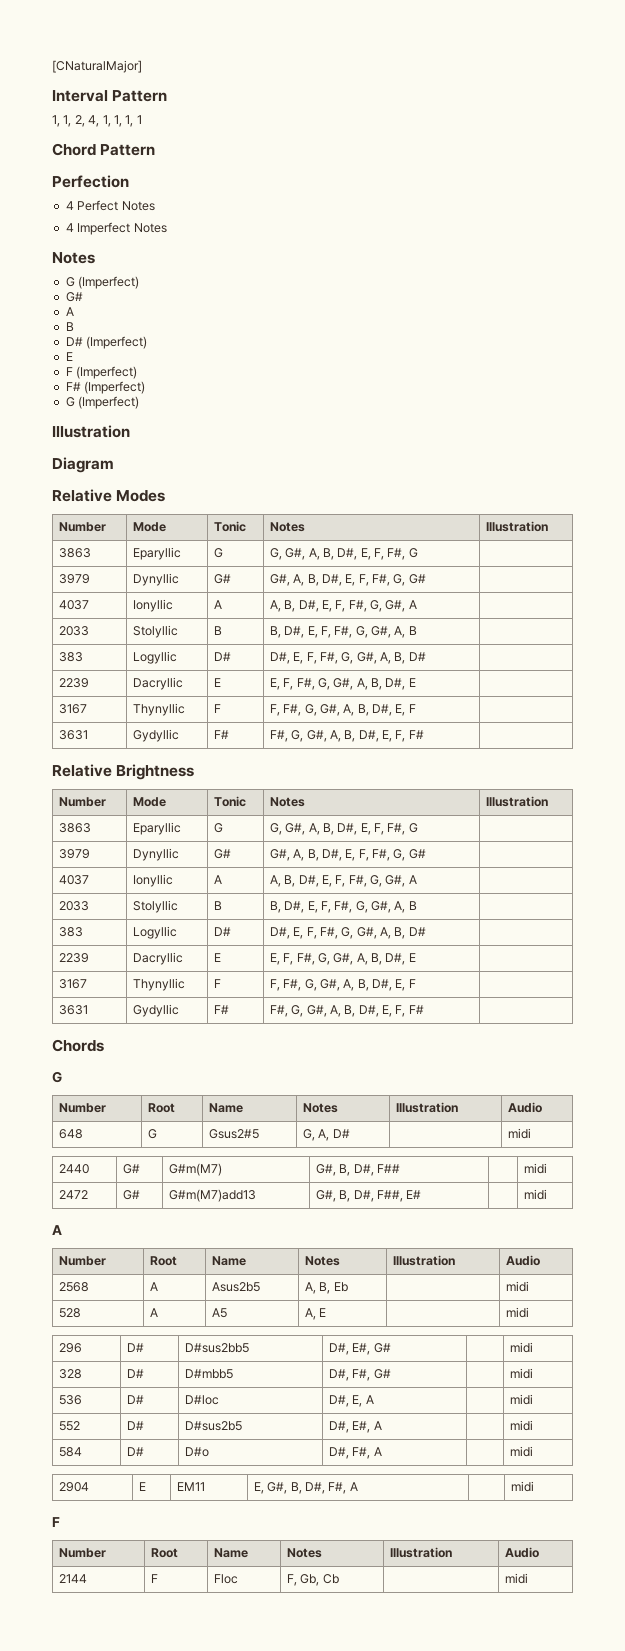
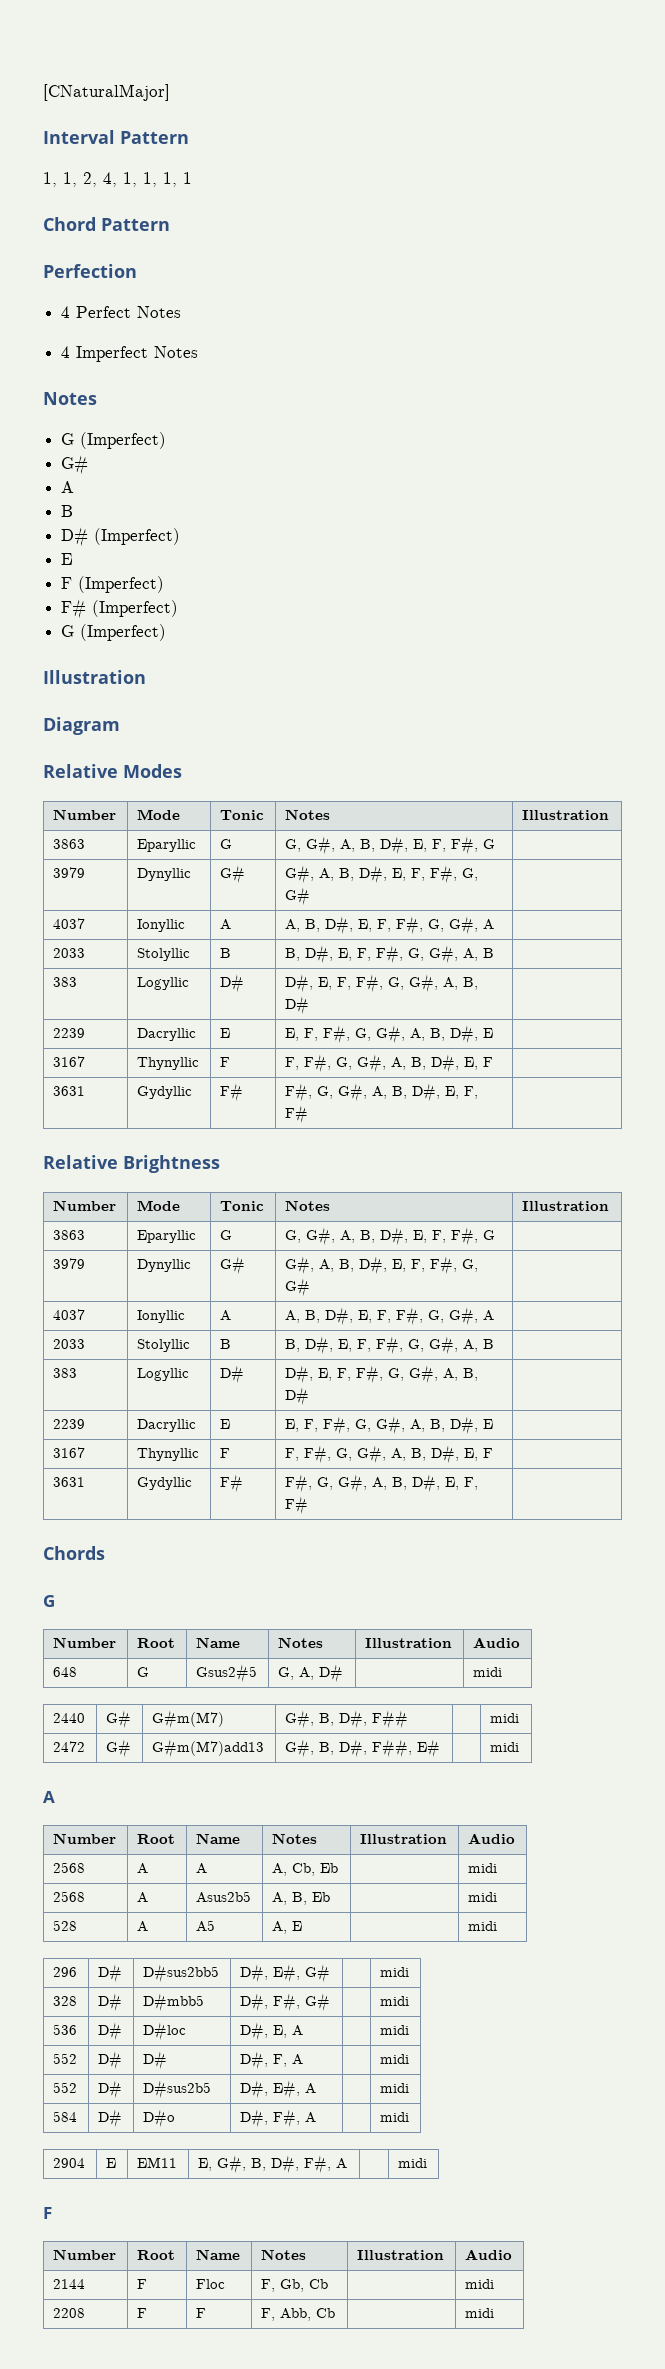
+ 2568 | A | A | A, Cb, Eb | | midi
+ 552 | D# | D# | D#, F, A | | midi
+ 2208 | F | F | F, Abb, Cb | | midi

